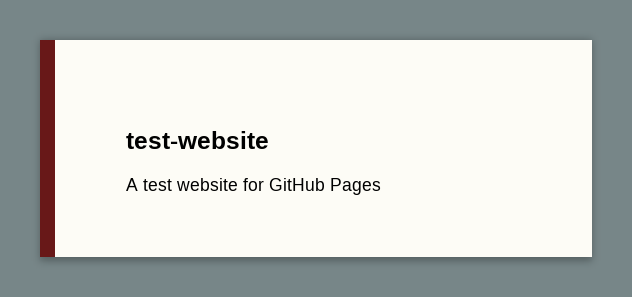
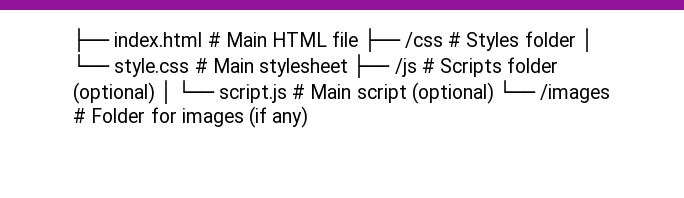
- test-website
- A test website for GitHub Pages
+ ├── index.html # Main HTML file ├── /css # Styles folder │ └── style.css # Main stylesheet ├── /js # Scripts folder (optional) │ └── script.js # Main script (optional) └── /images # Folder for images (if any)

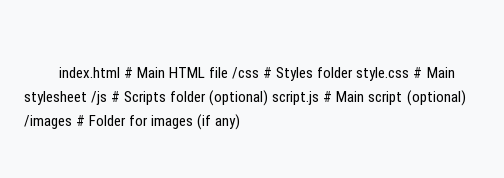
- ├── index.html # Main HTML file ├── /css # Styles folder │ └── style.css # Main stylesheet ├── /js # Scripts folder (optional) │ └── script.js # Main script (optional) └── /images # Folder for images (if any)
+ index.html # Main HTML file /css # Styles folder style.css # Main stylesheet /js # Scripts folder (optional) script.js # Main script (optional) /images # Folder for images (if any)

